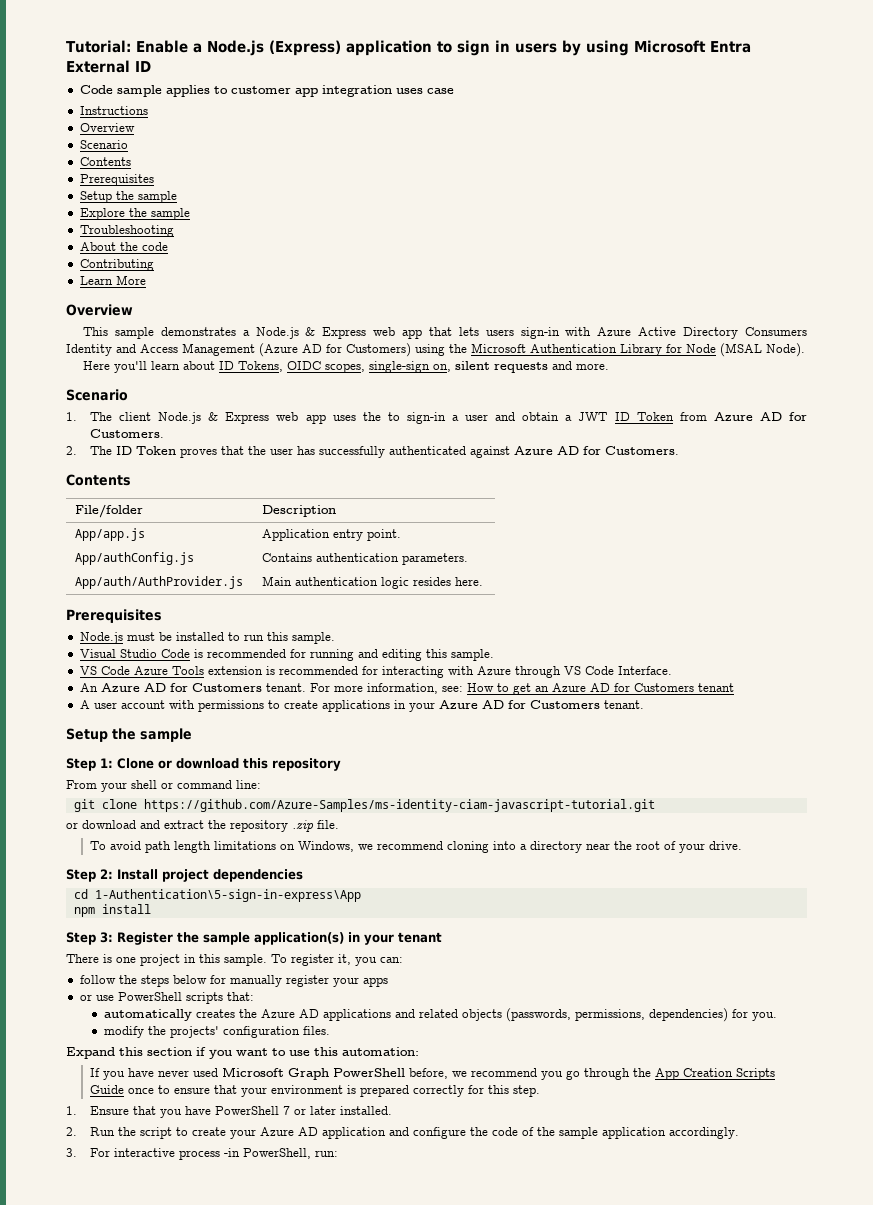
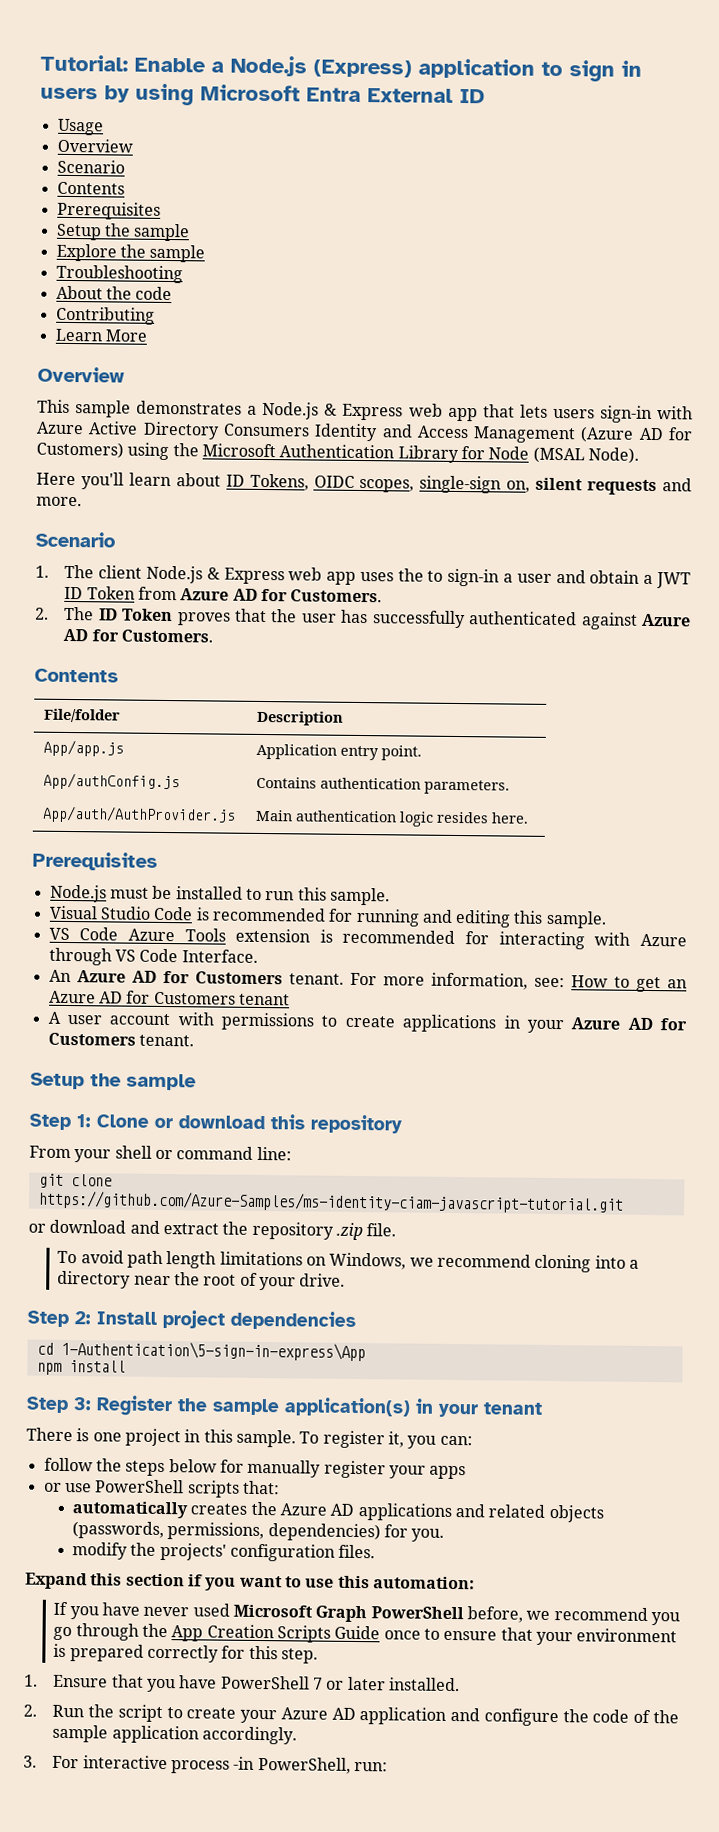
- Code sample applies to customer app integration uses case
- Instructions
+ Usage

